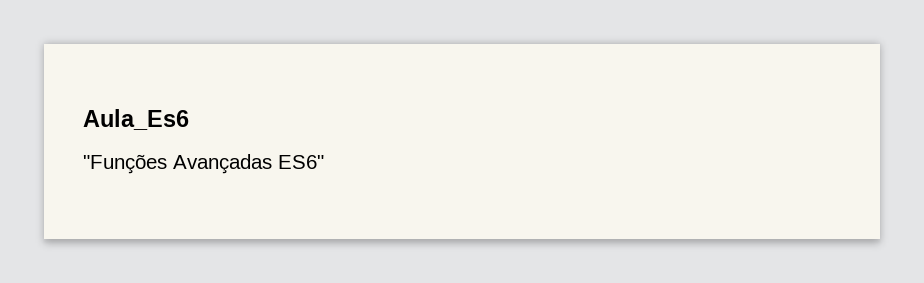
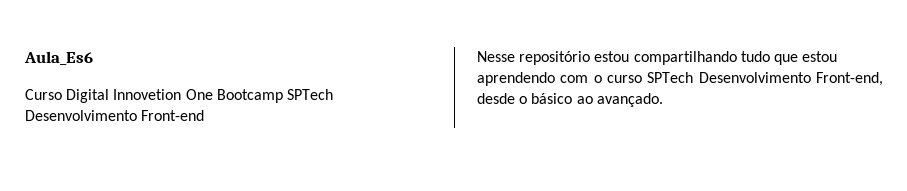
- "Funções Avançadas ES6"
+ Curso Digital Innovetion One Bootcamp SPTech Desenvolvimento Front-end
+ Nesse repositório estou compartilhando tudo que estou aprendendo com o curso SPTech Desenvolvimento Front-end, desde o básico ao avançado.

